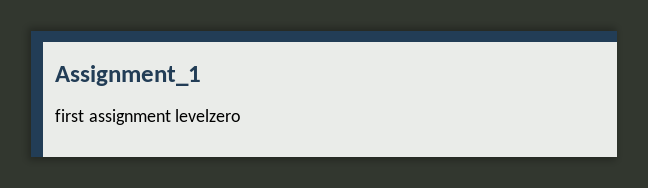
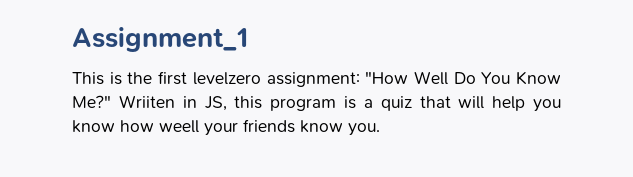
- first assignment levelzero
+ This is the first levelzero assignment: "How Well Do You Know Me?" Wriiten in JS, this program is a quiz that will help you know how weell your friends know you.

